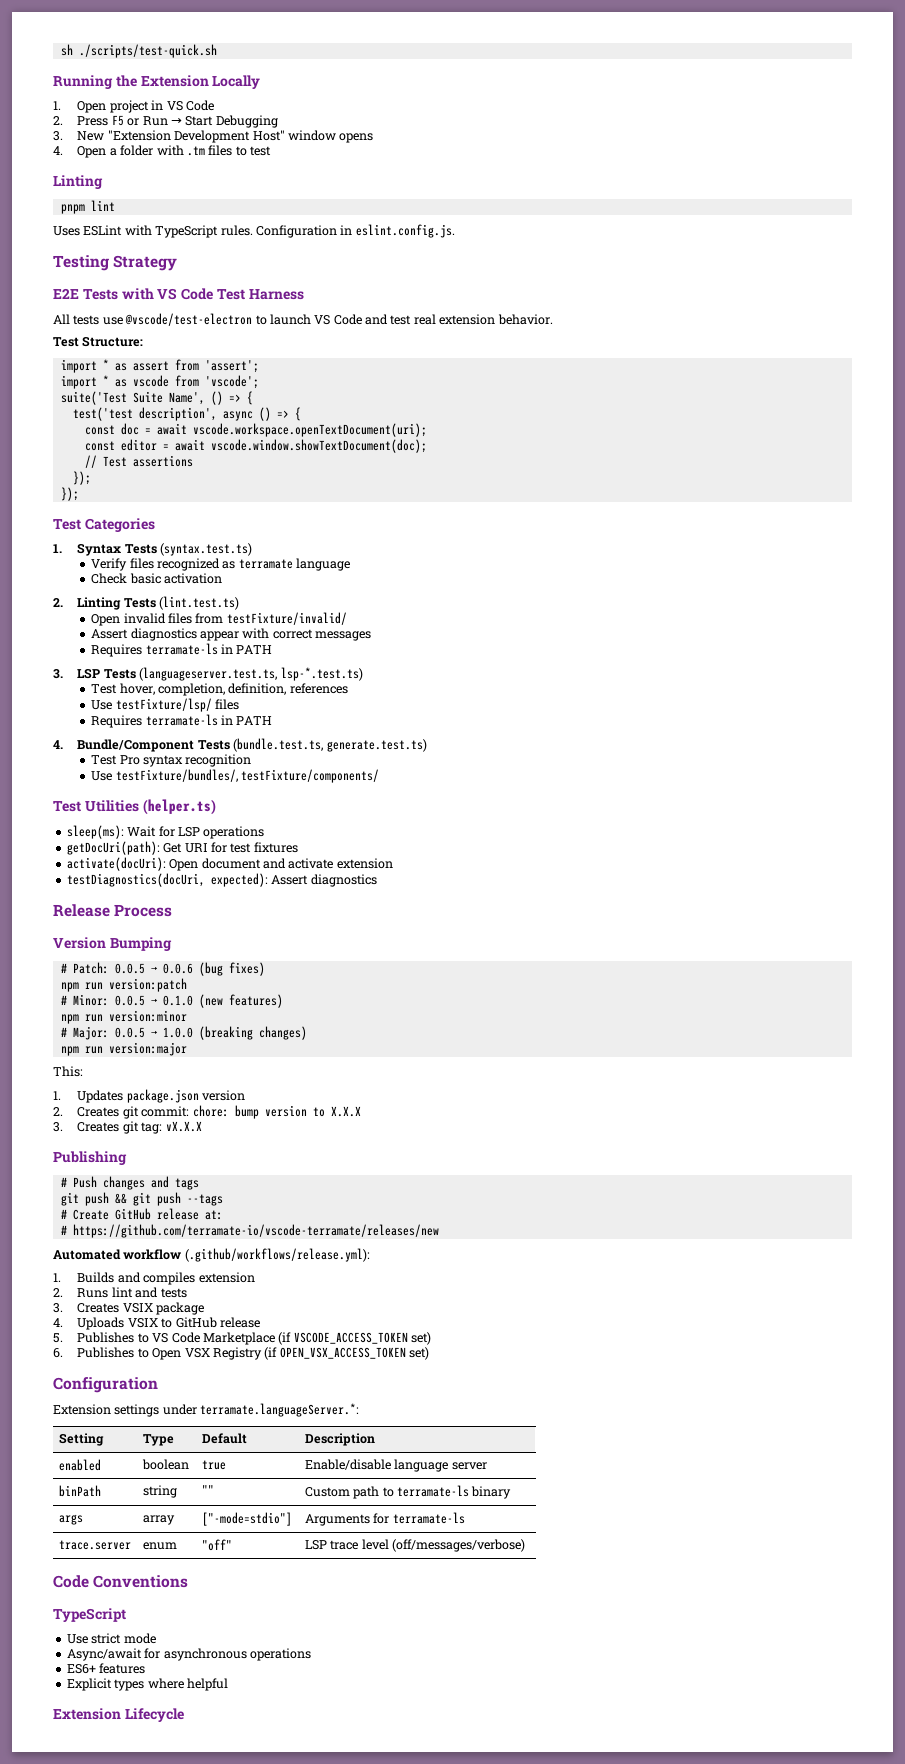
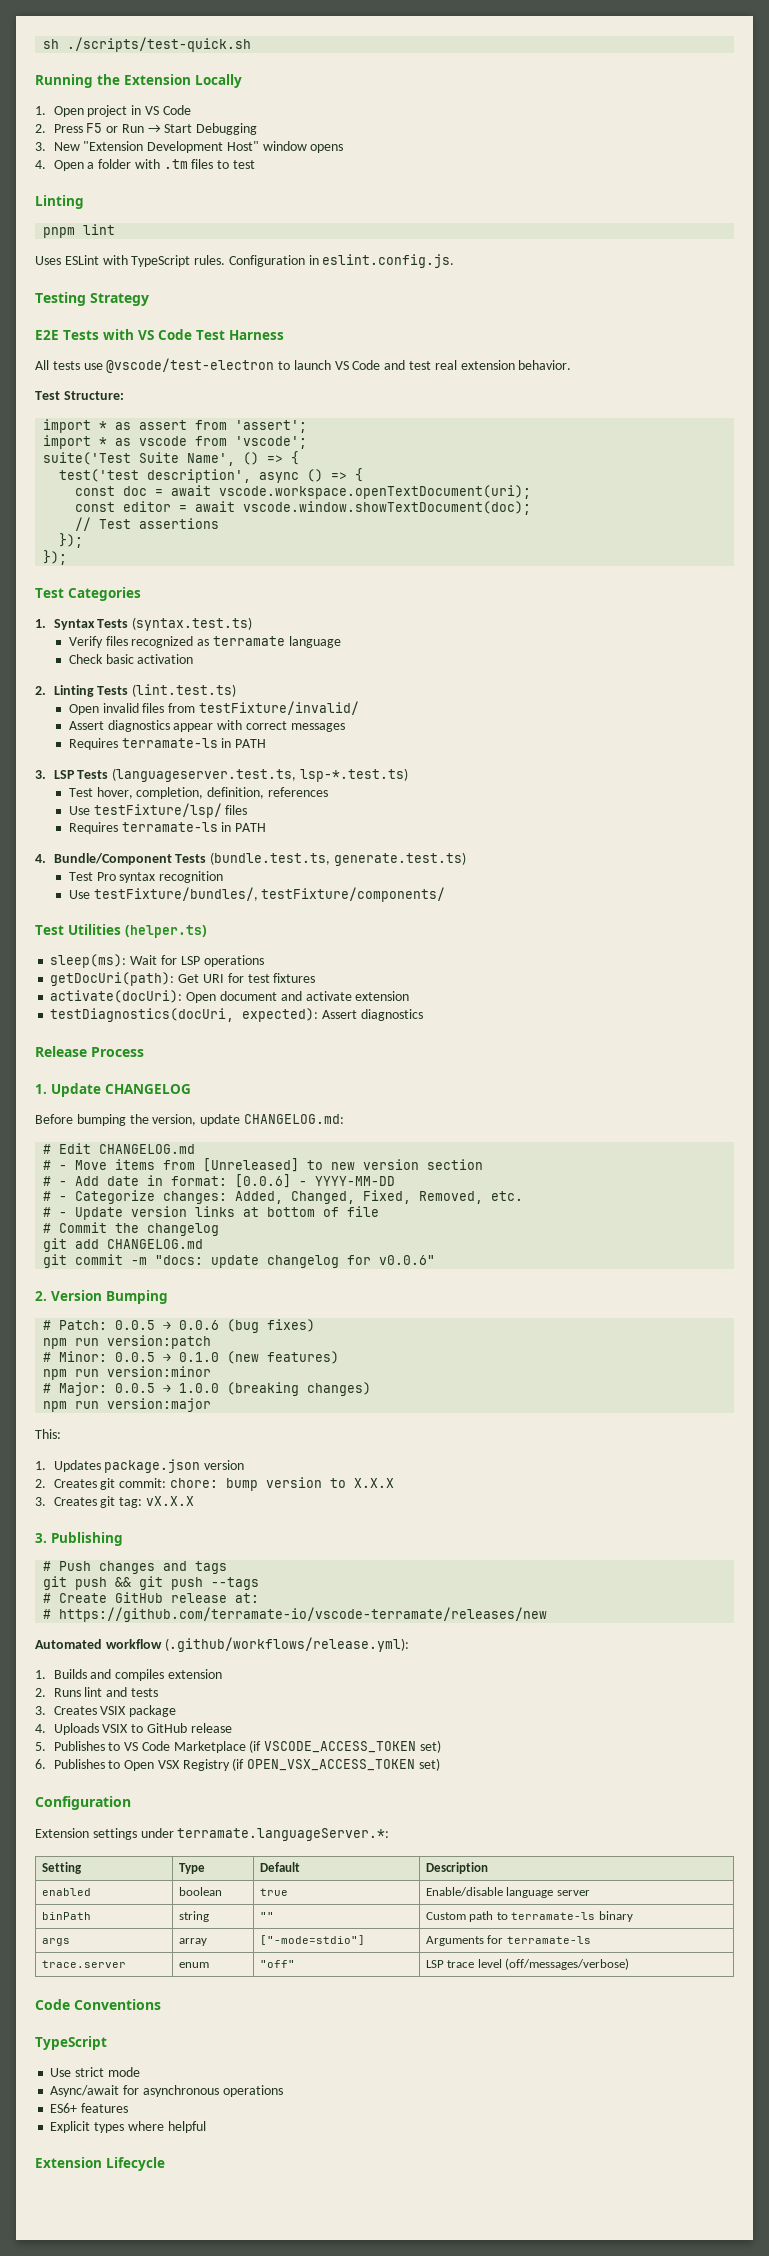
- Version Bumping
+ 1. Update CHANGELOG
+ Before bumping the version, update CHANGELOG.md:
+ # Edit CHANGELOG.md
+ # - Move items from [Unreleased] to new version section
+ # - Add date in format: [0.0.6] - YYYY-MM-DD
+ # - Categorize changes: Added, Changed, Fixed, Removed, etc.
+ # - Update version links at bottom of file
+ # Commit the changelog
+ git add CHANGELOG.md
+ git commit -m "docs: update changelog for v0.0.6"
+ 2. Version Bumping
- Publishing
+ 3. Publishing

